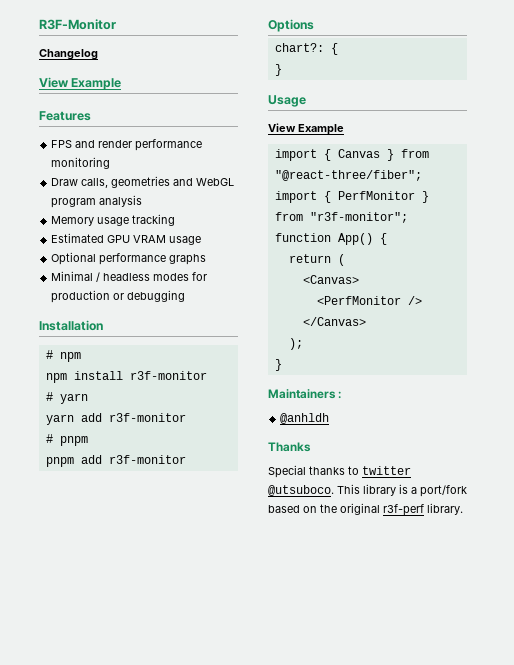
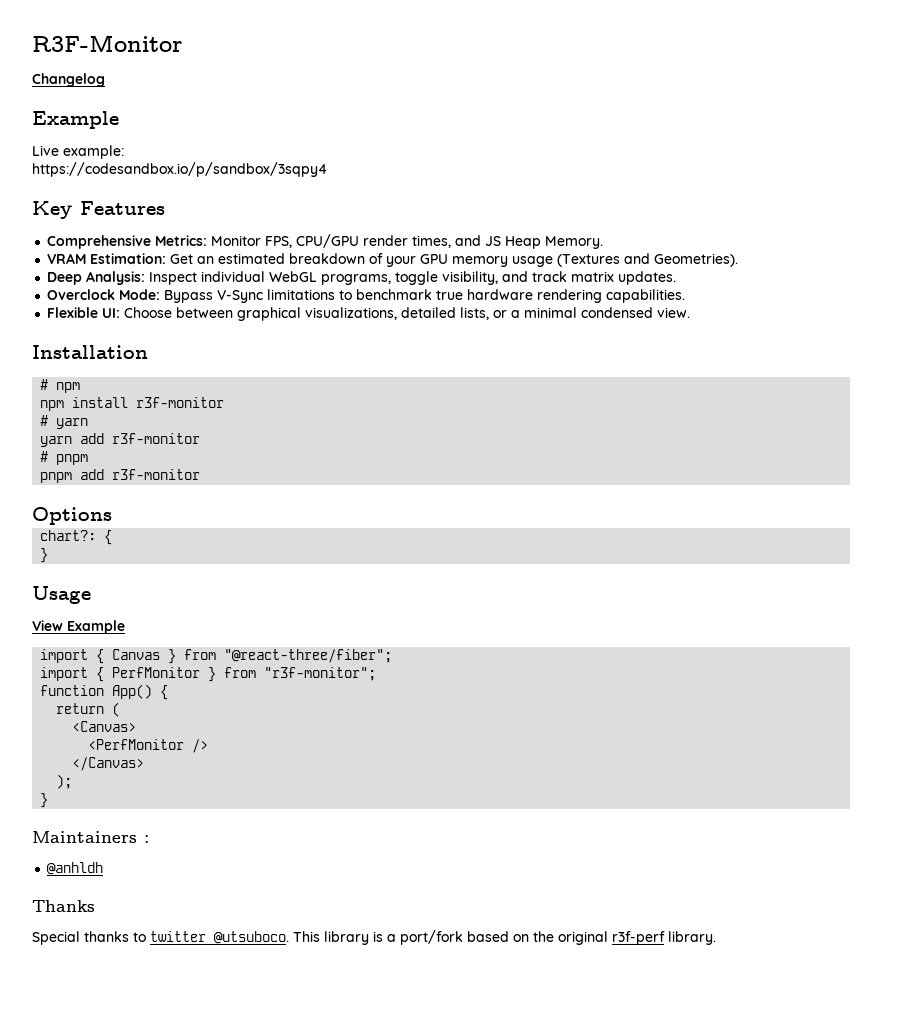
  Changelog
- View Example
- Features
- FPS and render performance monitoring
- Draw calls, geometries and WebGL program analysis
- Memory usage tracking
- Estimated GPU VRAM usage
- Optional performance graphs
- Minimal / headless modes for production or debugging
+ Example
+ Live example:
+ https://codesandbox.io/p/sandbox/3sqpy4
+ Key Features
+ Comprehensive Metrics: Monitor FPS, CPU/GPU render times, and JS Heap Memory.
+ VRAM Estimation: Get an estimated breakdown of your GPU memory usage (Textures and Geometries).
+ Deep Analysis: Inspect individual WebGL programs, toggle visibility, and track matrix updates.
+ Overclock Mode: Bypass V-Sync limitations to benchmark true hardware rendering capabilities.
+ Flexible UI: Choose between graphical visualizations, detailed lists, or a minimal condensed view.

